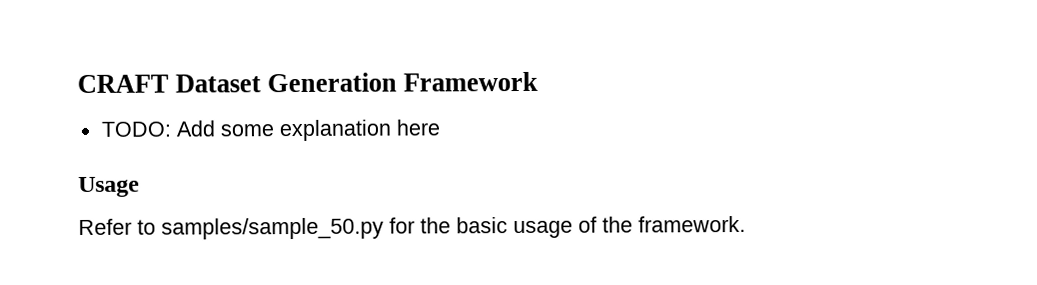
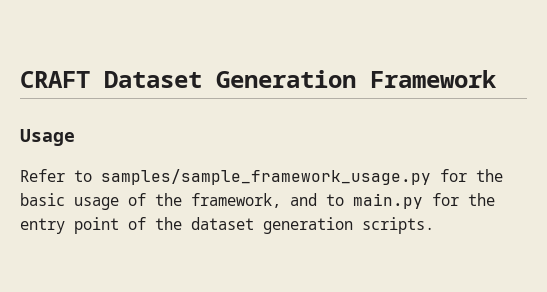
- TODO: Add some explanation here
- Refer to samples/sample_50.py for the basic usage of the framework.
+ Refer to samples/sample_framework_usage.py for the basic usage of the framework, and to main.py for the entry point of the dataset generation scripts.

